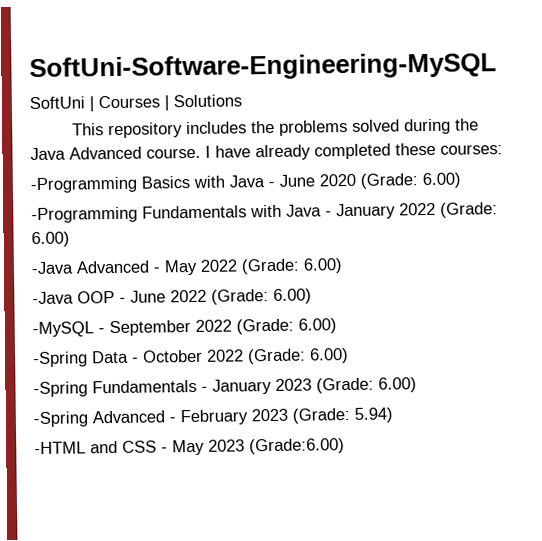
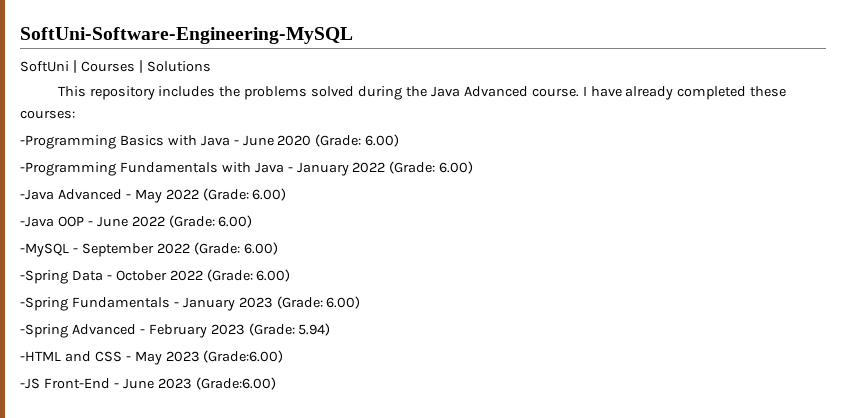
+ -JS Front-End - June 2023 (Grade:6.00)

